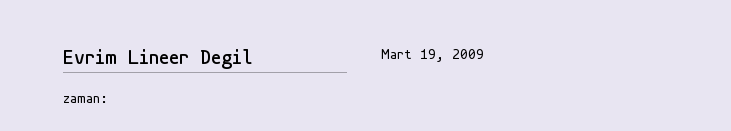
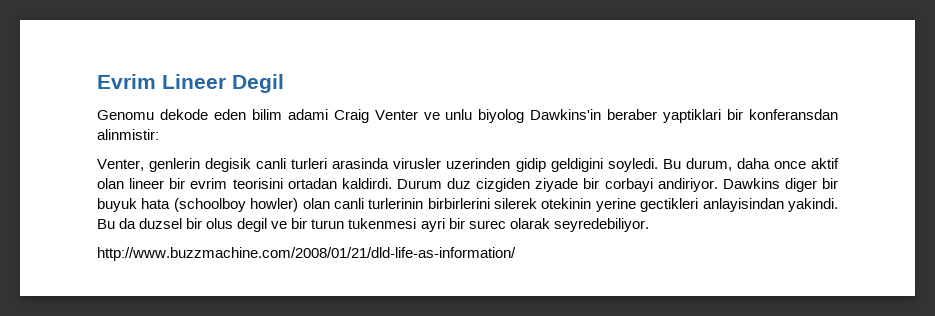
- zaman:
- Mart 19, 2009
+ Genomu dekode eden bilim adami Craig Venter ve unlu biyolog Dawkins'in beraber yaptiklari bir konferansdan alinmistir:
+ Venter, genlerin degisik canli turleri arasinda virusler uzerinden gidip geldigini soyledi. Bu durum, daha once aktif olan lineer bir evrim teorisini ortadan kaldirdi. Durum duz cizgiden ziyade bir corbayi andiriyor. Dawkins diger bir buyuk hata (schoolboy howler) olan canli turlerinin birbirlerini silerek otekinin yerine gectikleri anlayisindan yakindi. Bu da duzsel bir olus degil ve bir turun tukenmesi ayri bir surec olarak seyredebiliyor.
+ http://www.buzzmachine.com/2008/01/21/dld-life-as-information/

